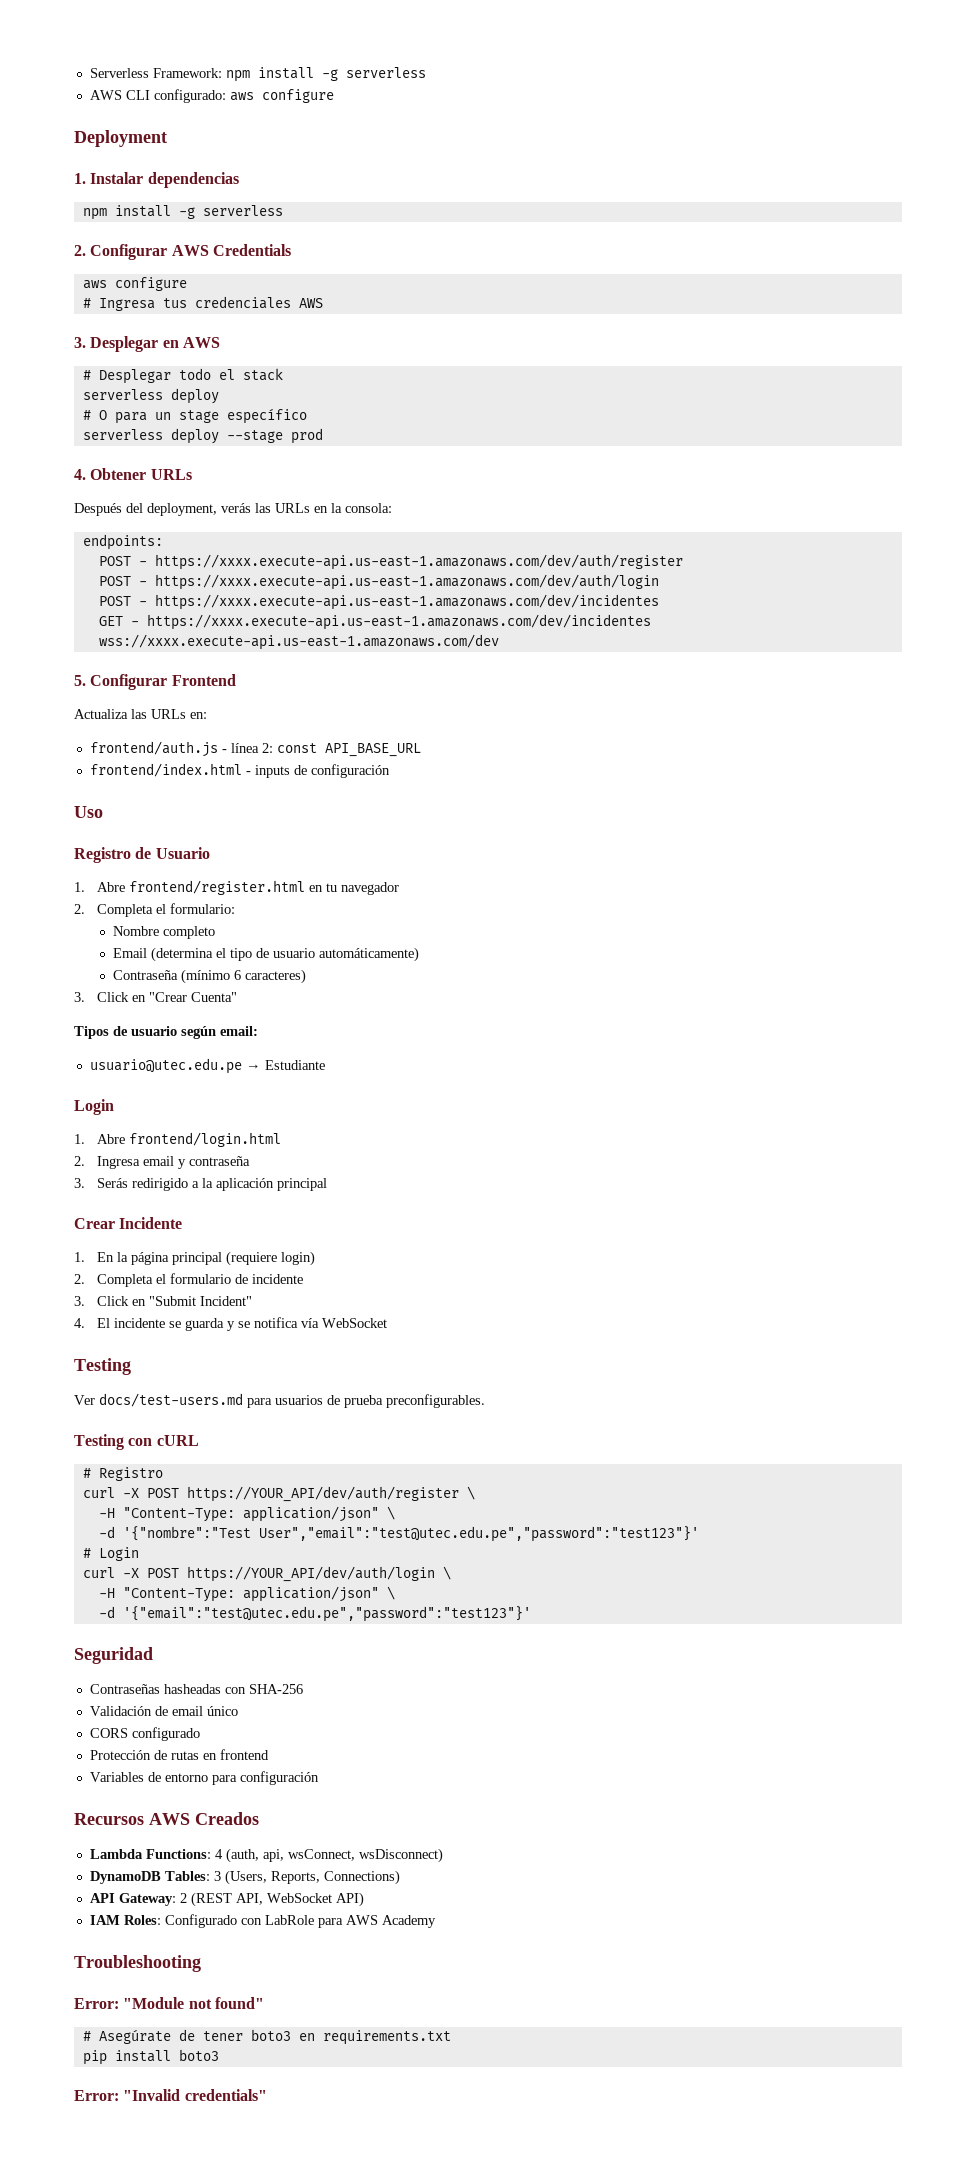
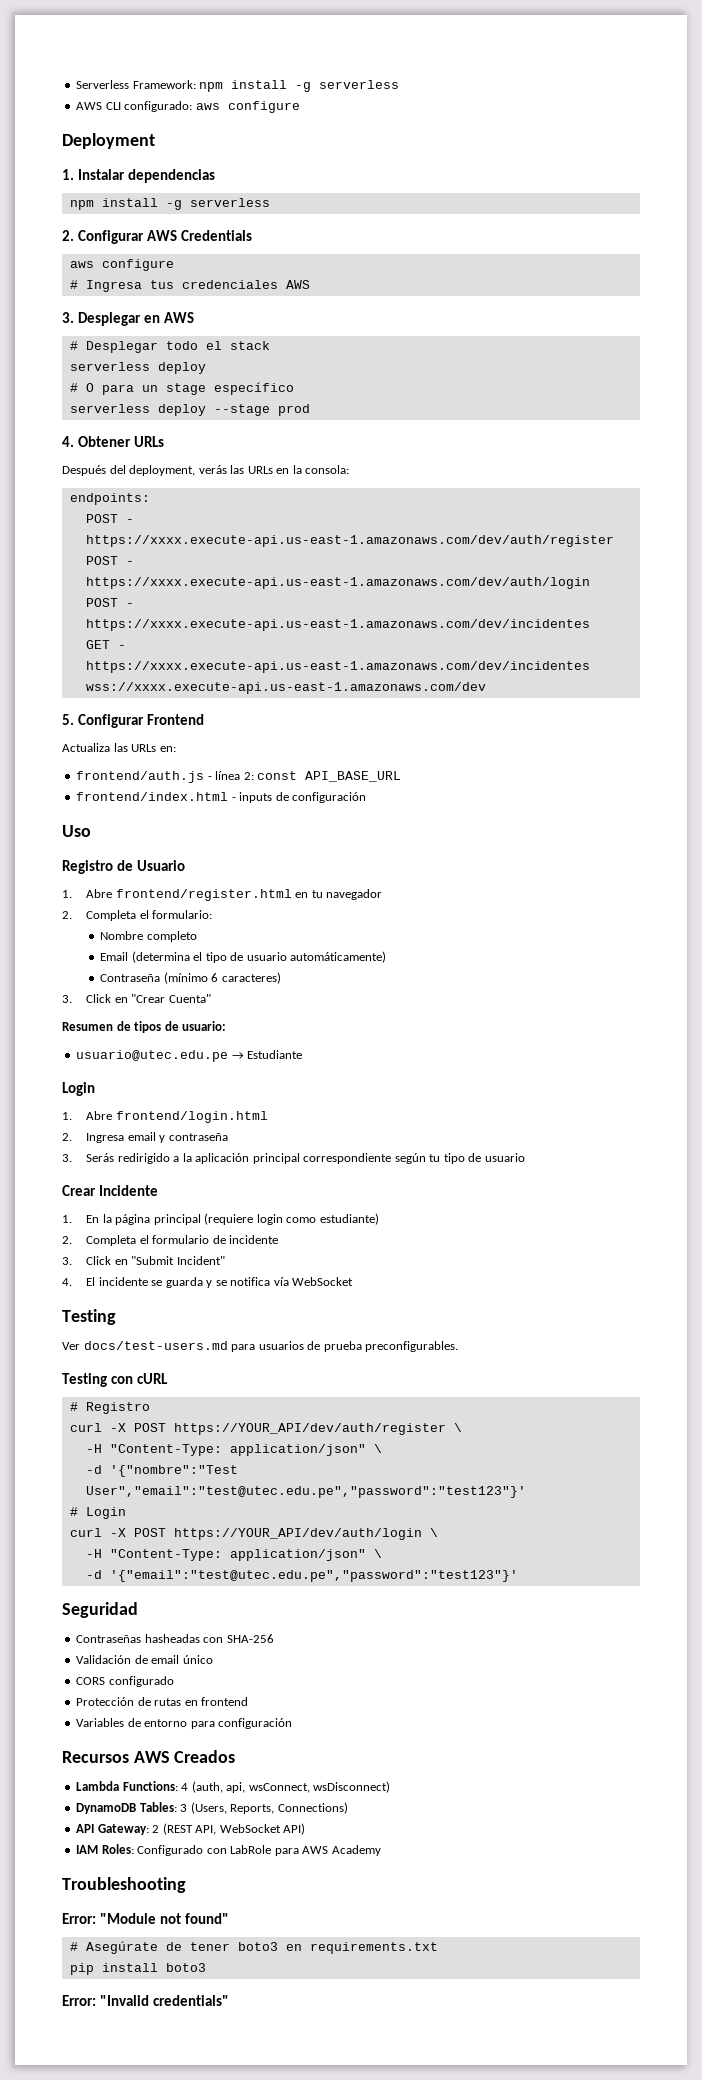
- Tipos de usuario según email:
+ Resumen de tipos de usuario:
- 3. Serás redirigido a la aplicación principal
+ 3. Serás redirigido a la aplicación principal correspondiente según tu tipo de usuario
- 1. En la página principal (requiere login)
+ 1. En la página principal (requiere login como estudiante)

